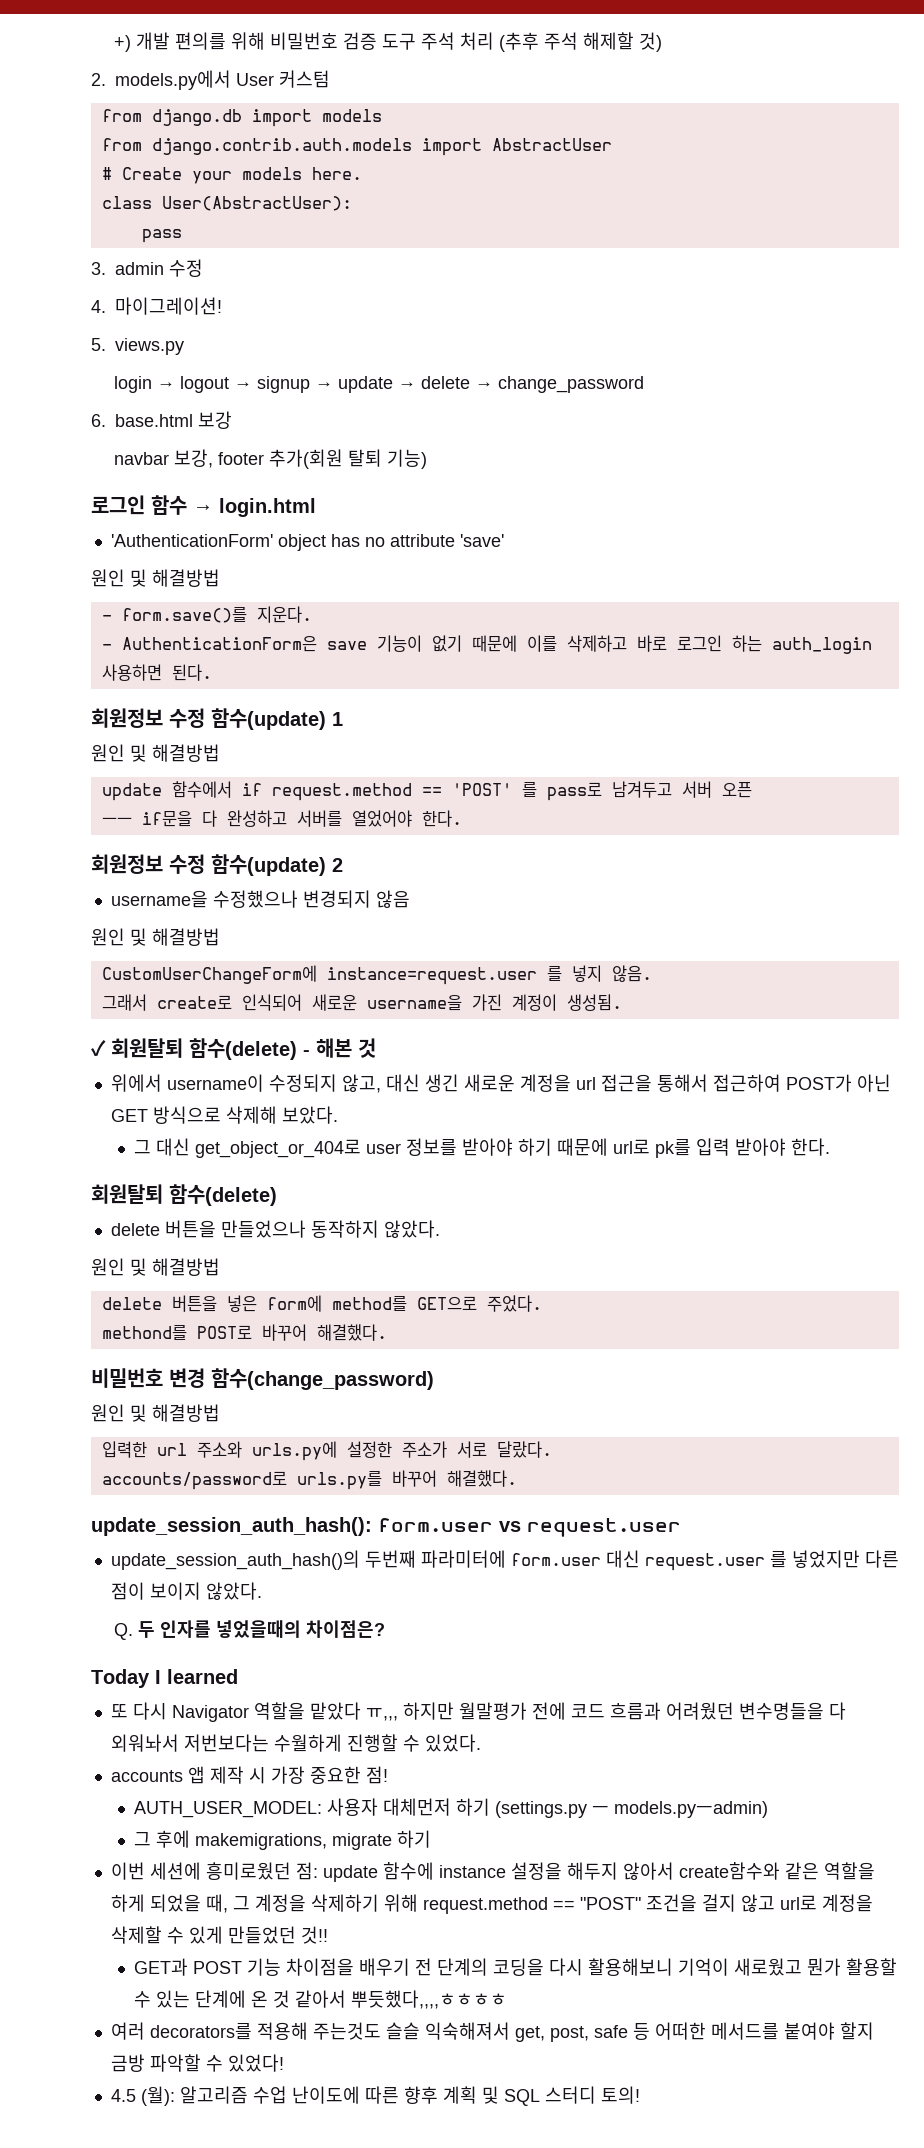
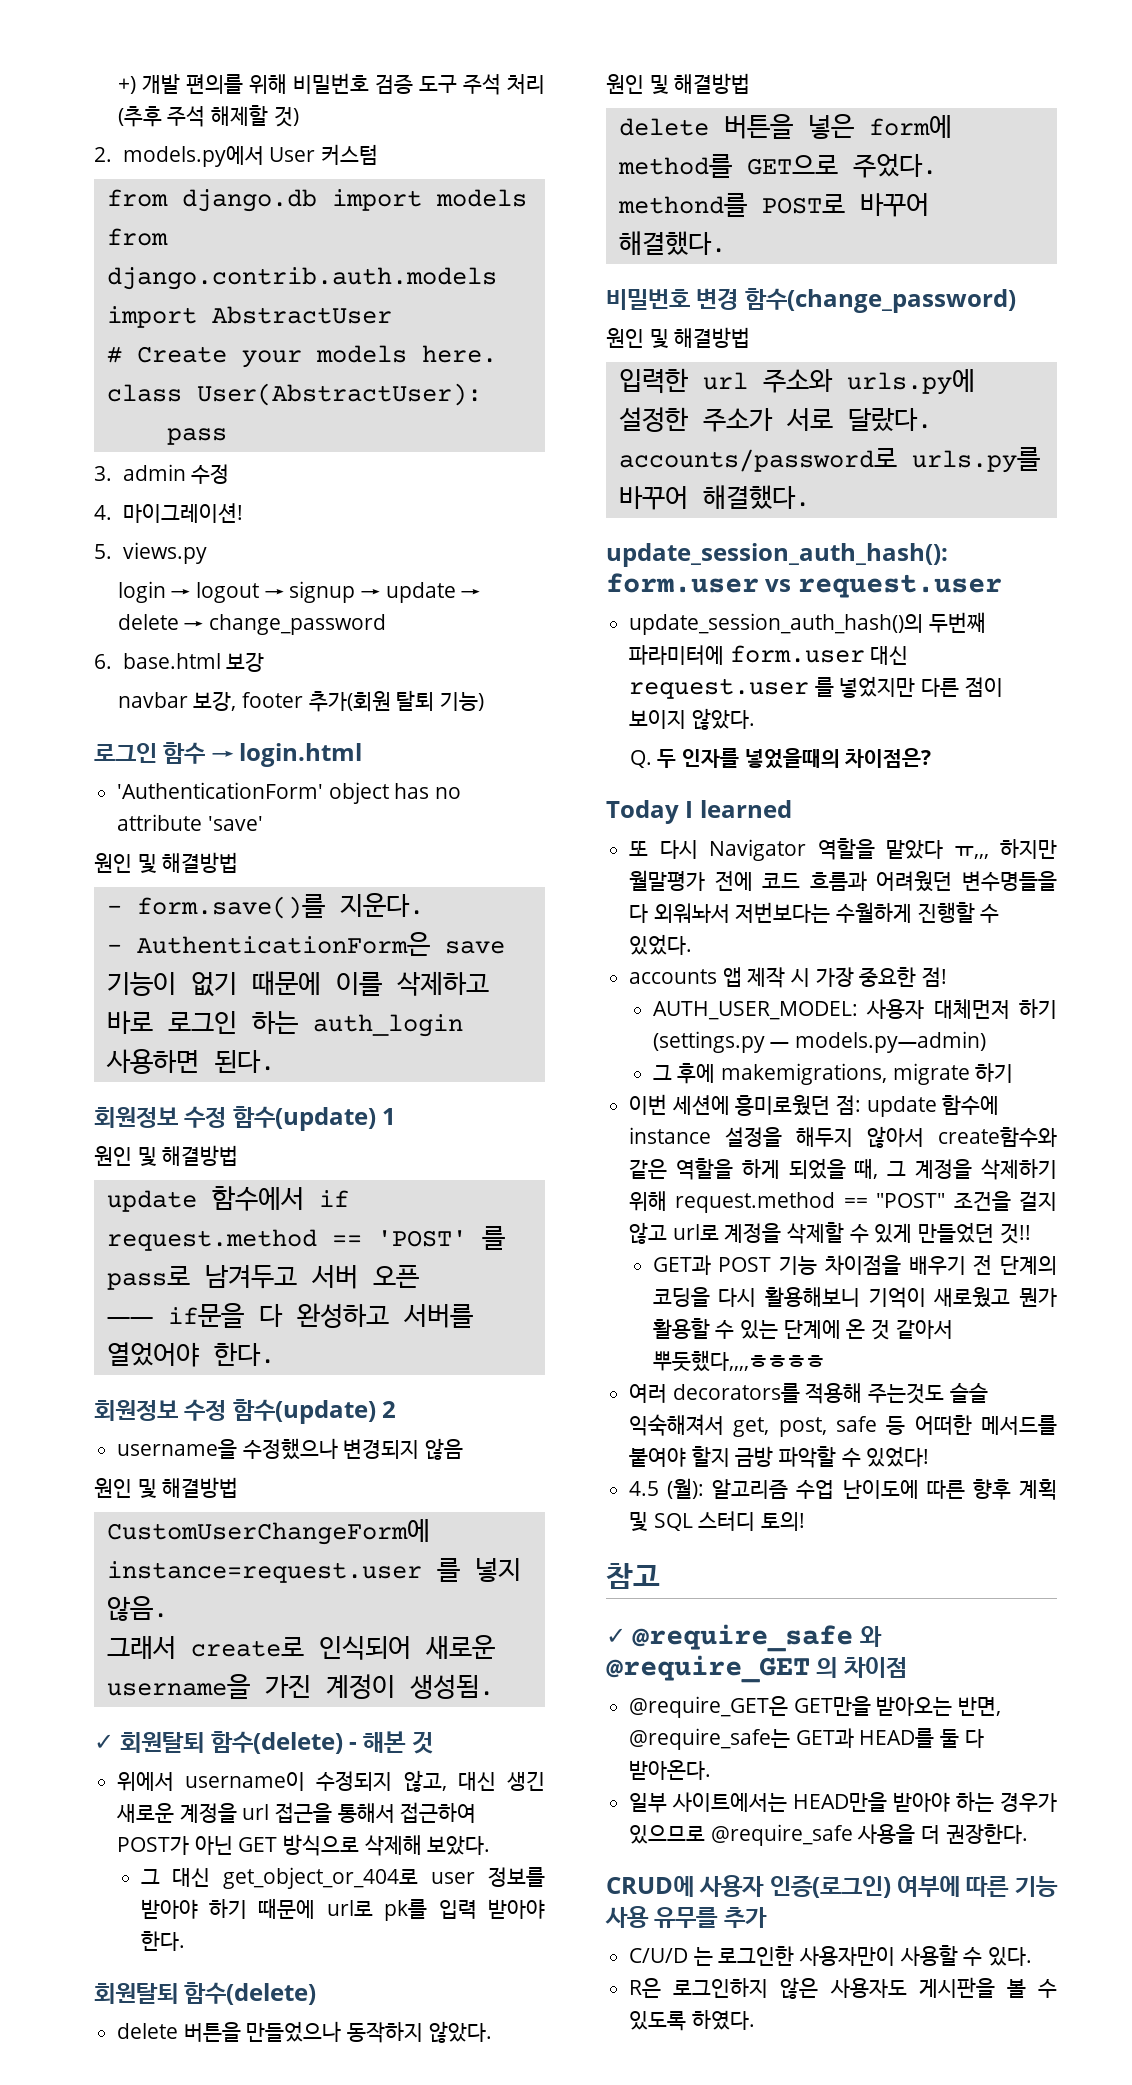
+ 참고
+ ✓ @require_safe 와 @require_GET 의 차이점
+ @require_GET은 GET만을 받아오는 반면, @require_safe는 GET과 HEAD를 둘 다 받아온다.
+ 일부 사이트에서는 HEAD만을 받아야 하는 경우가 있으므로 @require_safe 사용을 더 권장한다.
+ CRUD에 사용자 인증(로그인) 여부에 따른 기능 사용 유무를 추가
+ C/U/D 는 로그인한 사용자만이 사용할 수 있다.
+ R은 로그인하지 않은 사용자도 게시판을 볼 수 있도록 하였다.

